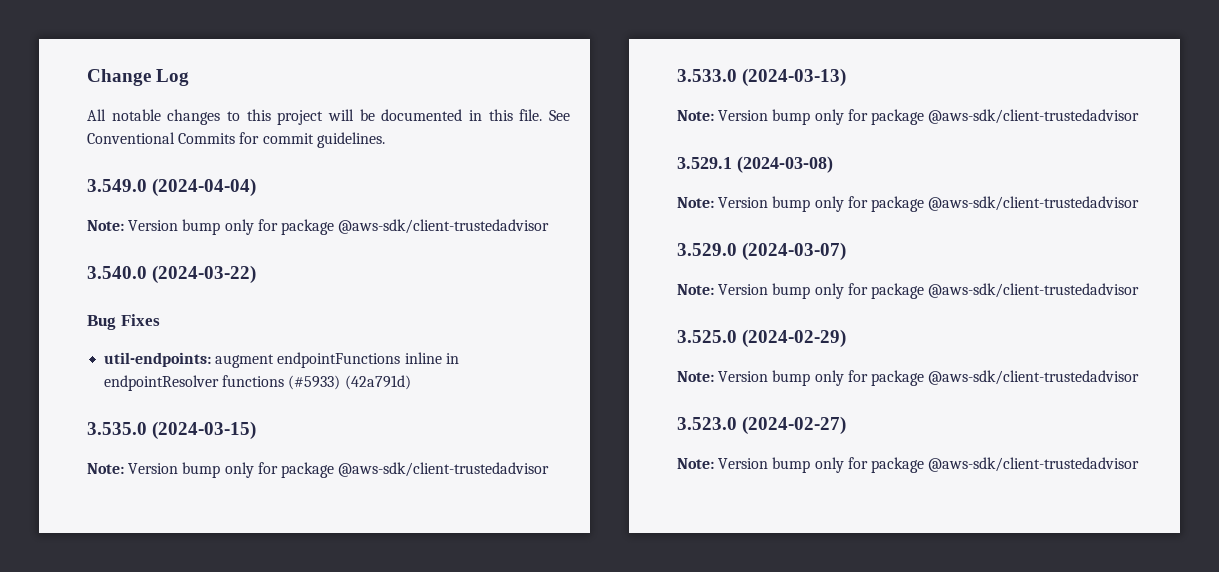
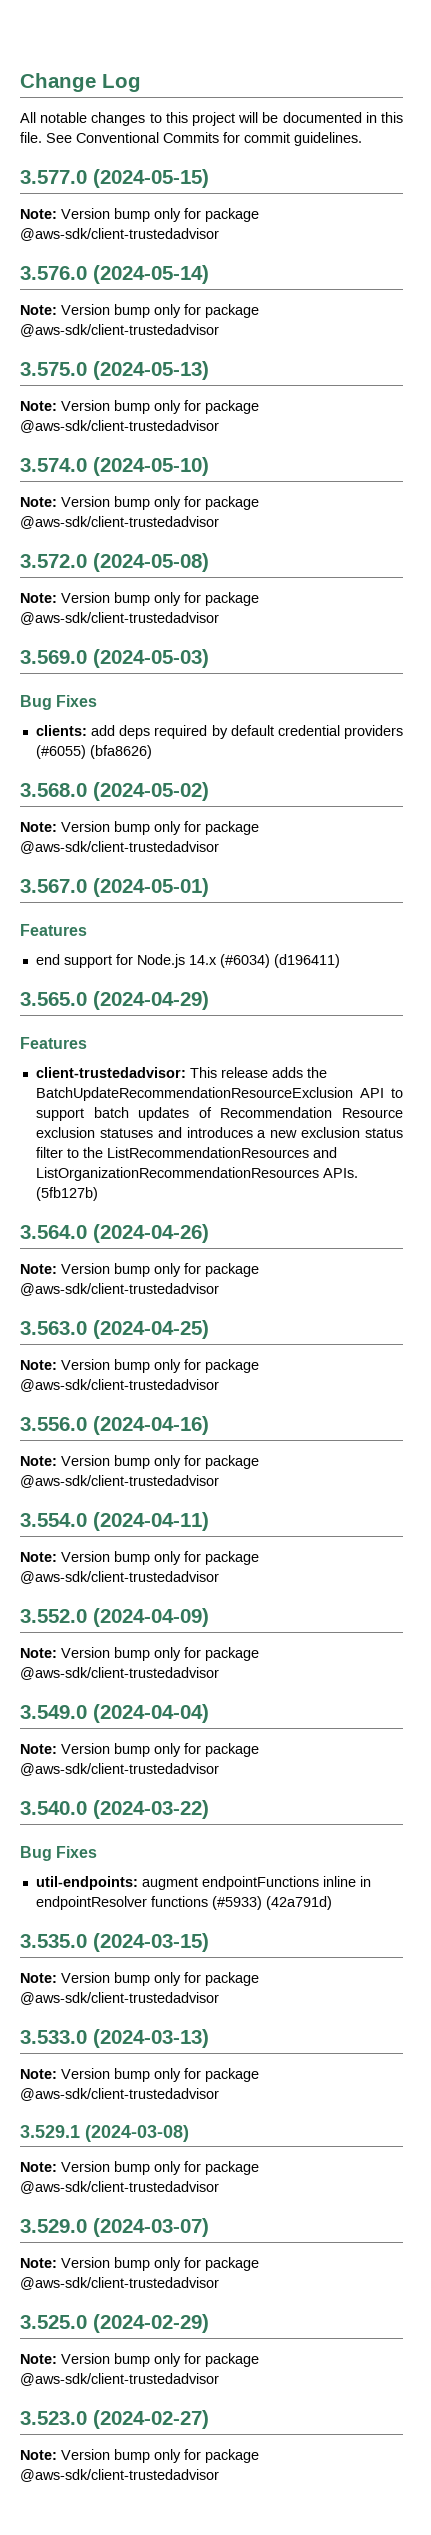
+ 3.577.0 (2024-05-15)
+ Note: Version bump only for package @aws-sdk/client-trustedadvisor
+ 3.576.0 (2024-05-14)
+ Note: Version bump only for package @aws-sdk/client-trustedadvisor
+ 3.575.0 (2024-05-13)
+ Note: Version bump only for package @aws-sdk/client-trustedadvisor
+ 3.574.0 (2024-05-10)
+ Note: Version bump only for package @aws-sdk/client-trustedadvisor
+ 3.572.0 (2024-05-08)
+ Note: Version bump only for package @aws-sdk/client-trustedadvisor
+ 3.569.0 (2024-05-03)
+ Bug Fixes
+ clients: add deps required by default credential providers (#6055) (bfa8626)
+ 3.568.0 (2024-05-02)
+ Note: Version bump only for package @aws-sdk/client-trustedadvisor
+ 3.567.0 (2024-05-01)
+ Features
+ end support for Node.js 14.x (#6034) (d196411)
+ 3.565.0 (2024-04-29)
+ Features
+ client-trustedadvisor: This release adds the BatchUpdateRecommendationResourceExclusion API to support batch updates of Recommendation Resource exclusion statuses and introduces a new exclusion status filter to the ListRecommendationResources and ListOrganizationRecommendationResources APIs. (5fb127b)
+ 3.564.0 (2024-04-26)
+ Note: Version bump only for package @aws-sdk/client-trustedadvisor
+ 3.563.0 (2024-04-25)
+ Note: Version bump only for package @aws-sdk/client-trustedadvisor
+ 3.556.0 (2024-04-16)
+ Note: Version bump only for package @aws-sdk/client-trustedadvisor
+ 3.554.0 (2024-04-11)
+ Note: Version bump only for package @aws-sdk/client-trustedadvisor
+ 3.552.0 (2024-04-09)
+ Note: Version bump only for package @aws-sdk/client-trustedadvisor

